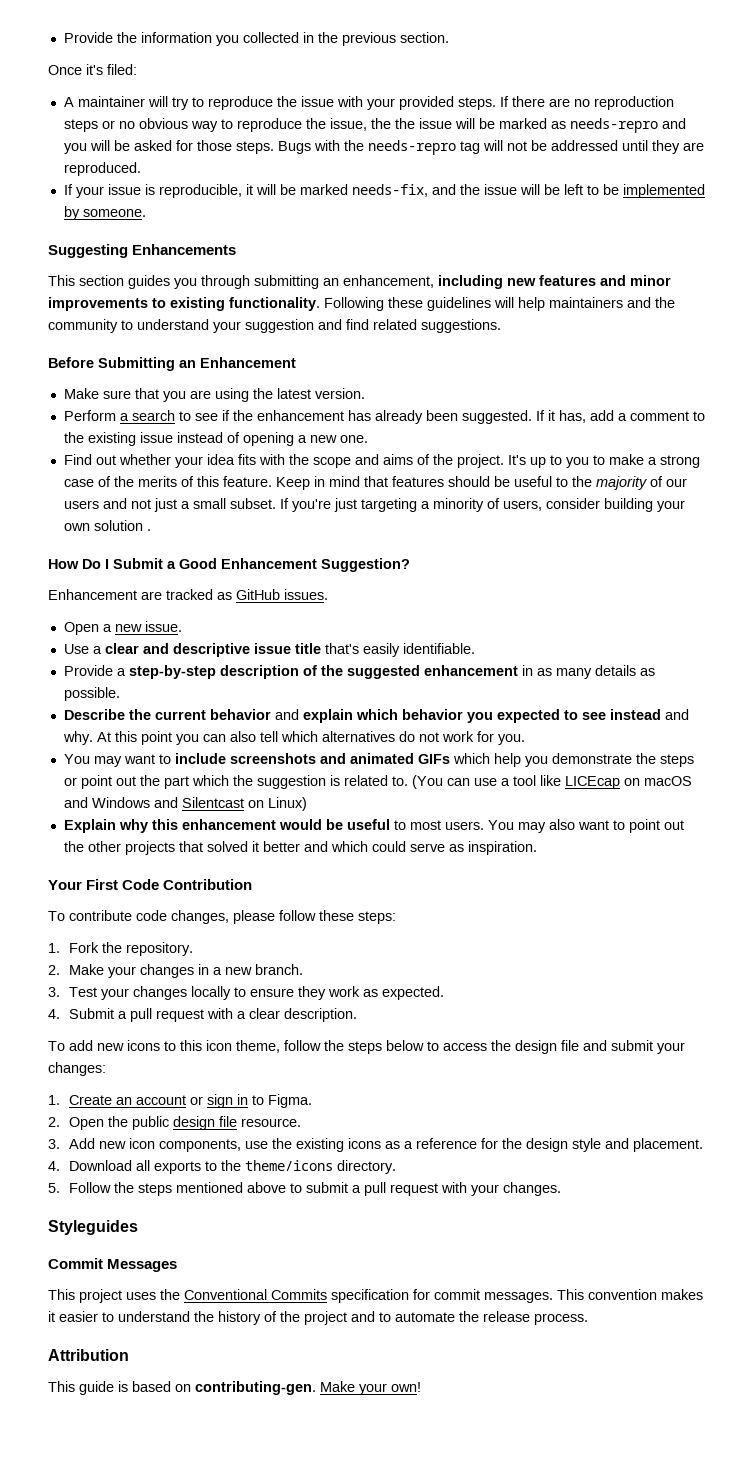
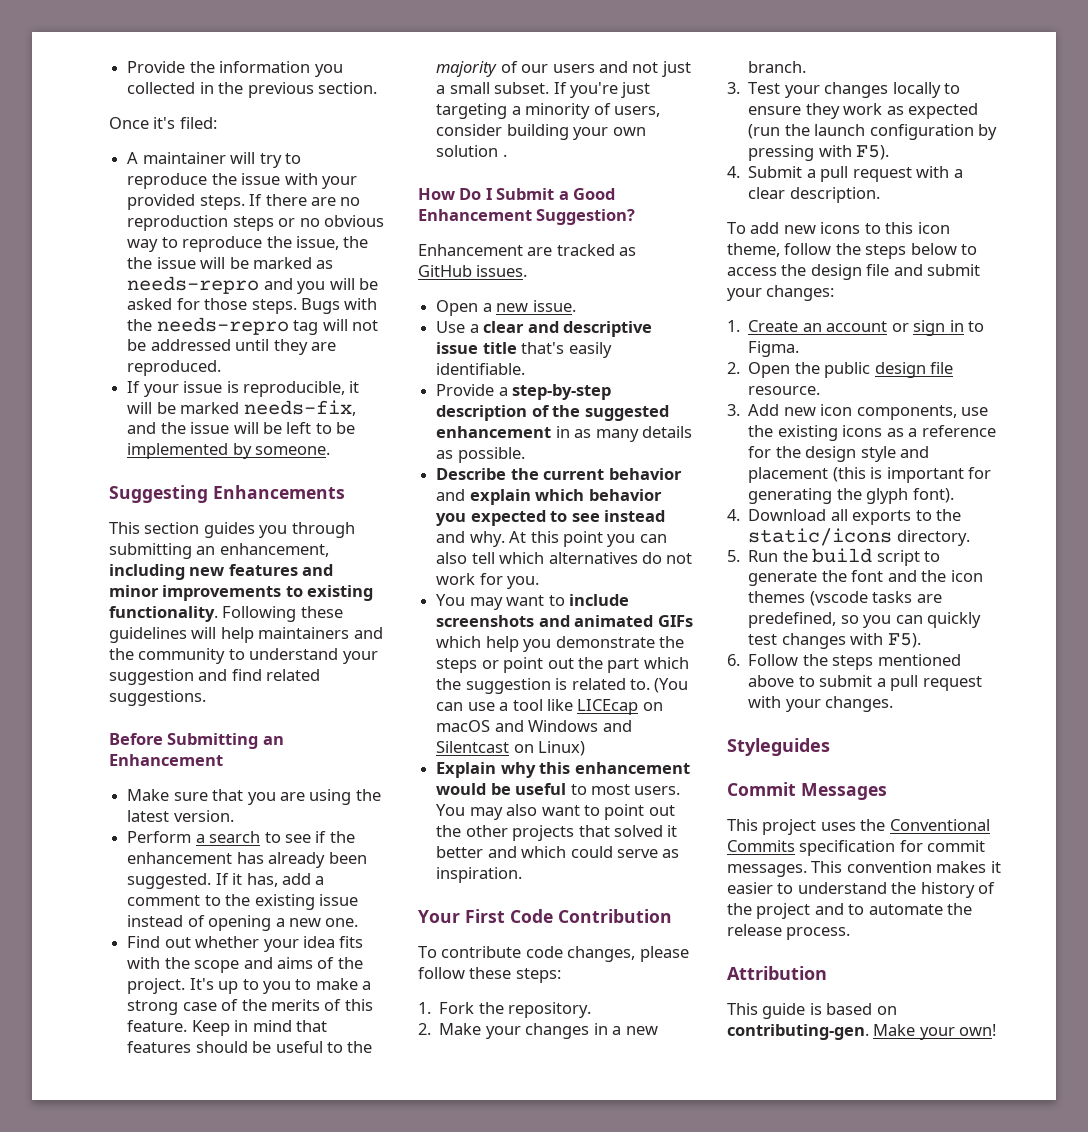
- 3. Test your changes locally to ensure they work as expected.
+ 3. Test your changes locally to ensure they work as expected (run the launch configuration by pressing with F5).
- 3. Add new icon components, use the existing icons as a reference for the design style and placement.
+ 3. Add new icon components, use the existing icons as a reference for the design style and placement (this is important for generating the glyph font).
- 4. Download all exports to the theme/icons directory.
+ 4. Download all exports to the static/icons directory.
- 5. Follow the steps mentioned above to submit a pull request with your changes.
+ 5. Run the build script to generate the font and the icon themes (vscode tasks are predefined, so you can quickly test changes with F5).
+ 6. Follow the steps mentioned above to submit a pull request with your changes.

